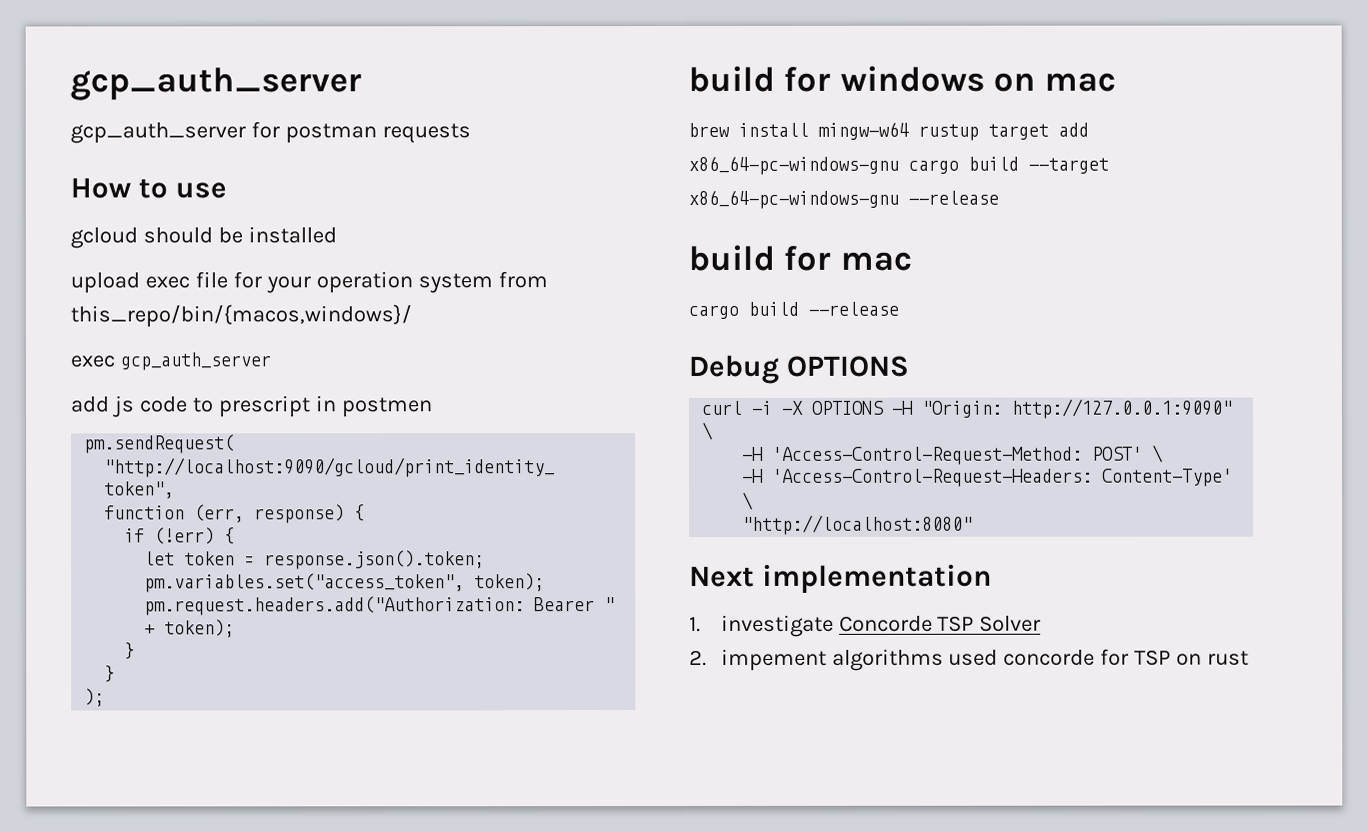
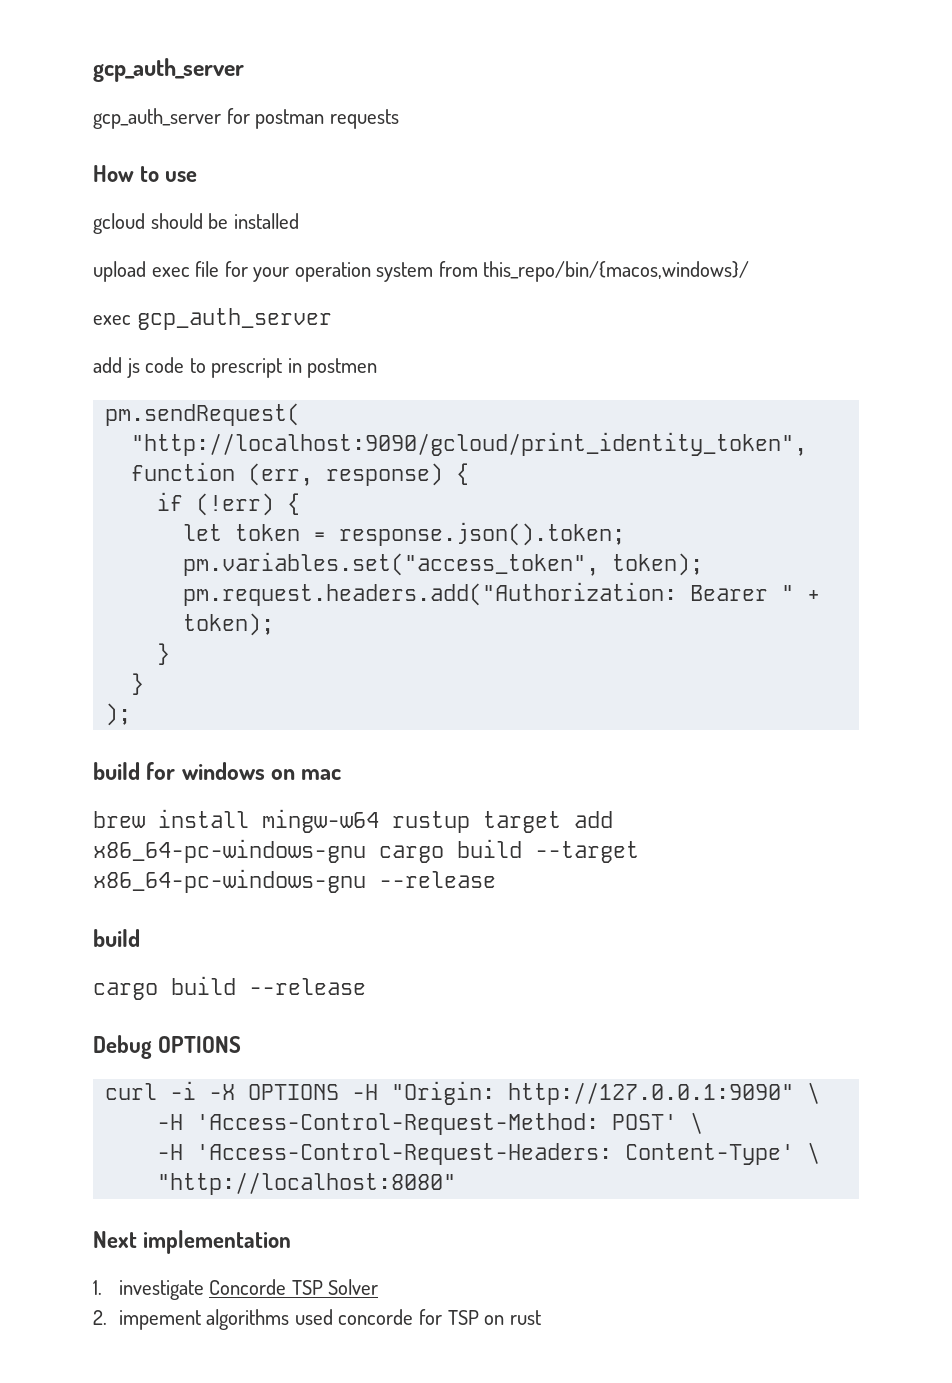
  brew install mingw-w64 rustup target add x86_64-pc-windows-gnu cargo build --target x86_64-pc-windows-gnu --release
- build for mac
+ build

